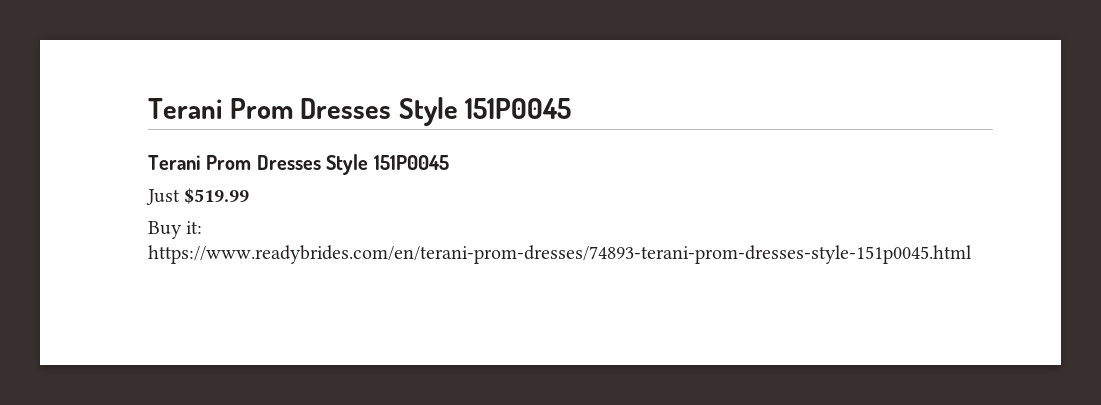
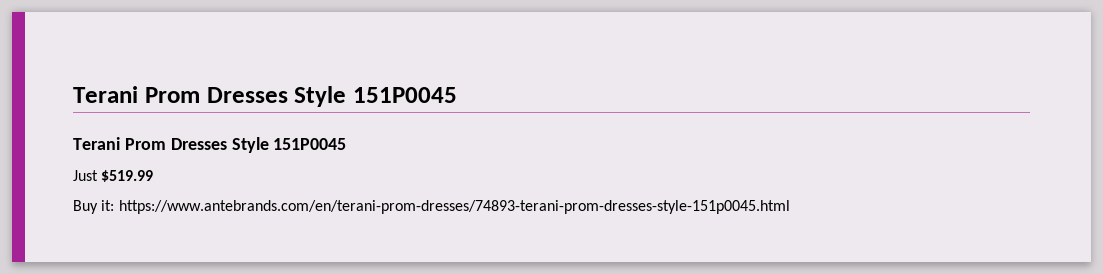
- Buy it: https://www.readybrides.com/en/terani-prom-dresses/74893-terani-prom-dresses-style-151p0045.html
+ Buy it: https://www.antebrands.com/en/terani-prom-dresses/74893-terani-prom-dresses-style-151p0045.html

